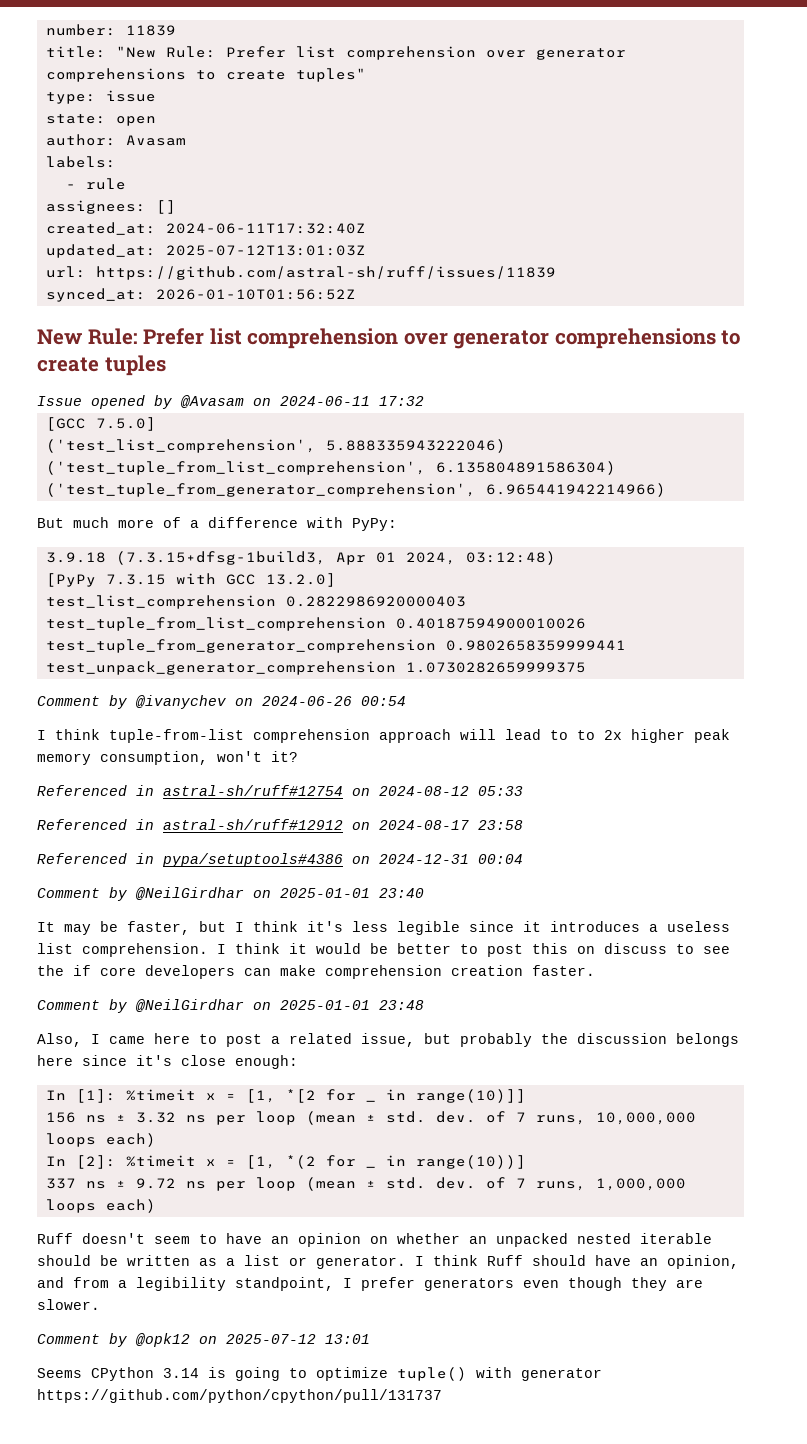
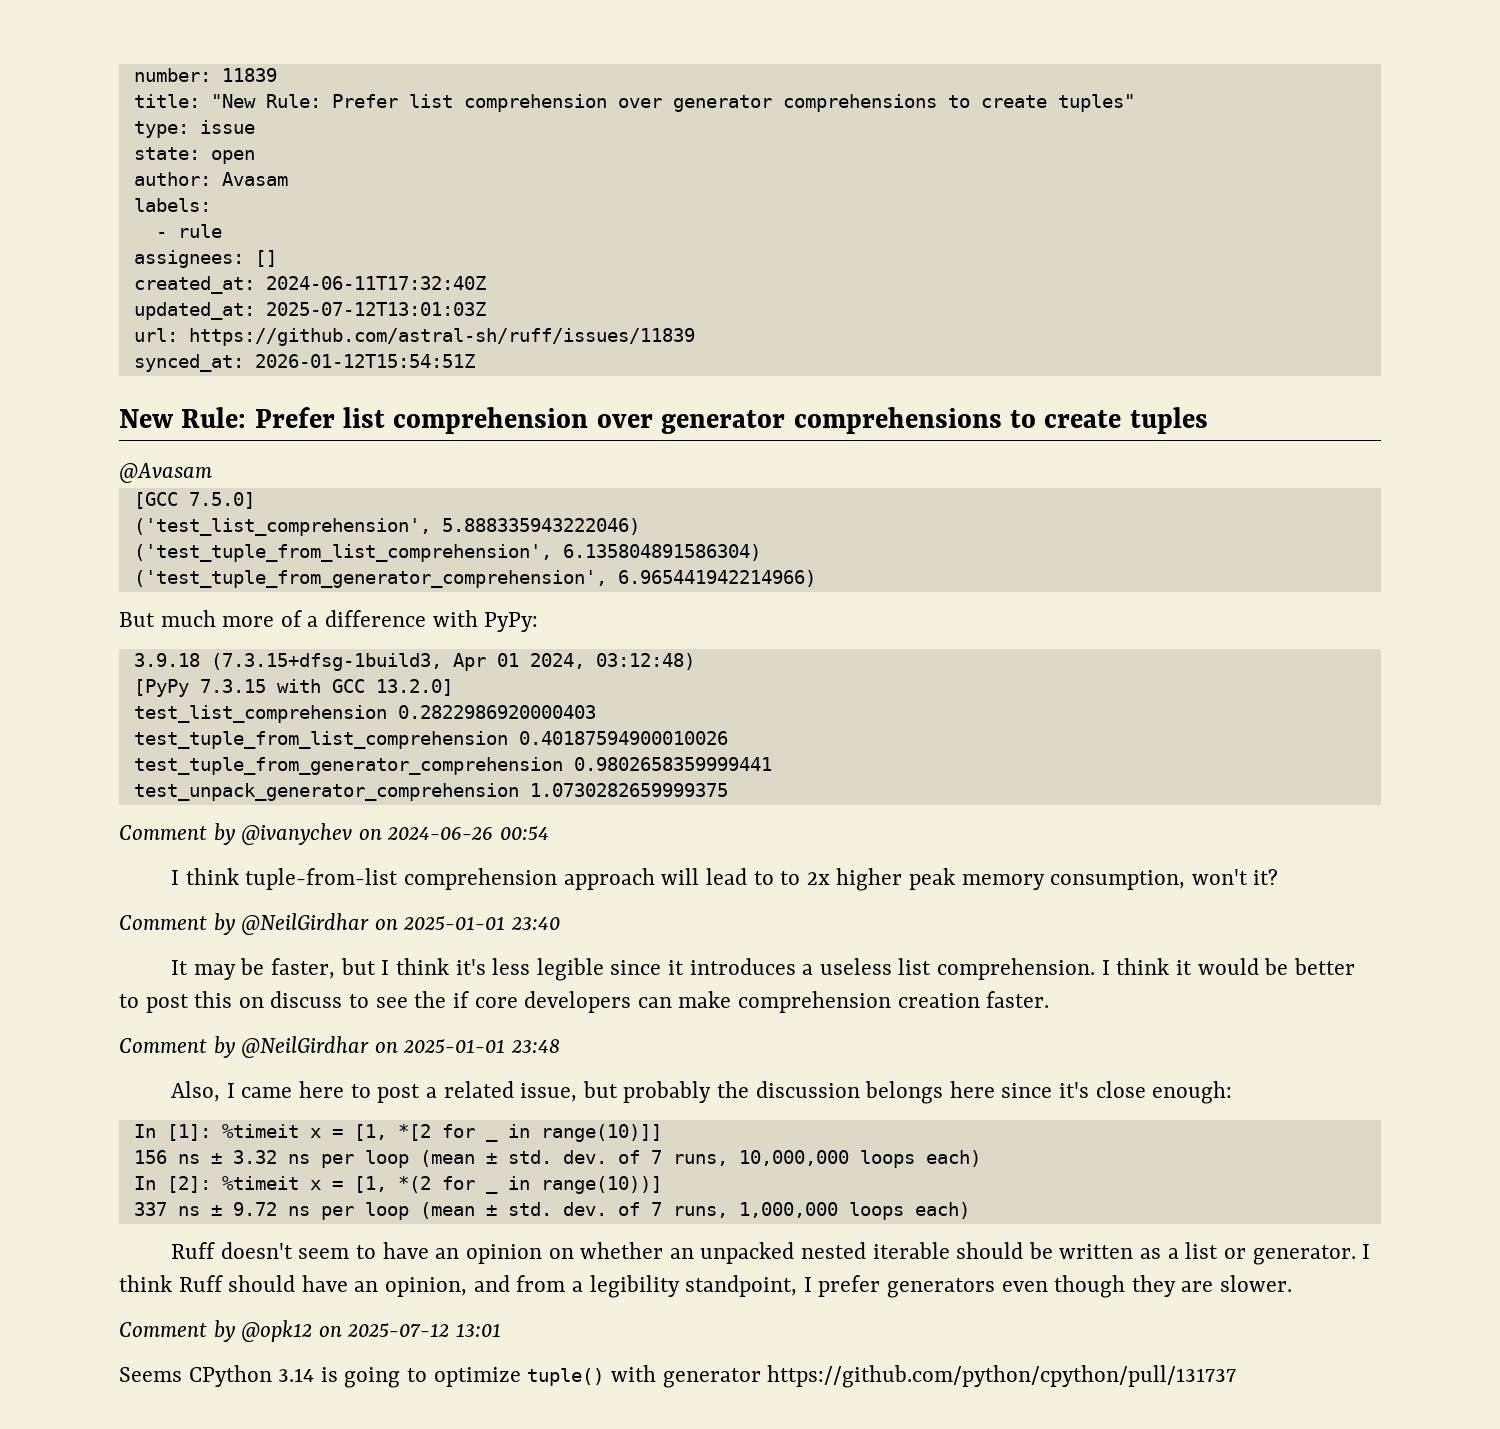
- synced_at: 2026-01-10T01:56:52Z
+ synced_at: 2026-01-12T15:54:51Z
- Issue opened by @Avasam on 2024-06-11 17:32
+ @Avasam
- Referenced in astral-sh/ruff#12754 on 2024-08-12 05:33
- Referenced in astral-sh/ruff#12912 on 2024-08-17 23:58
- Referenced in pypa/setuptools#4386 on 2024-12-31 00:04

